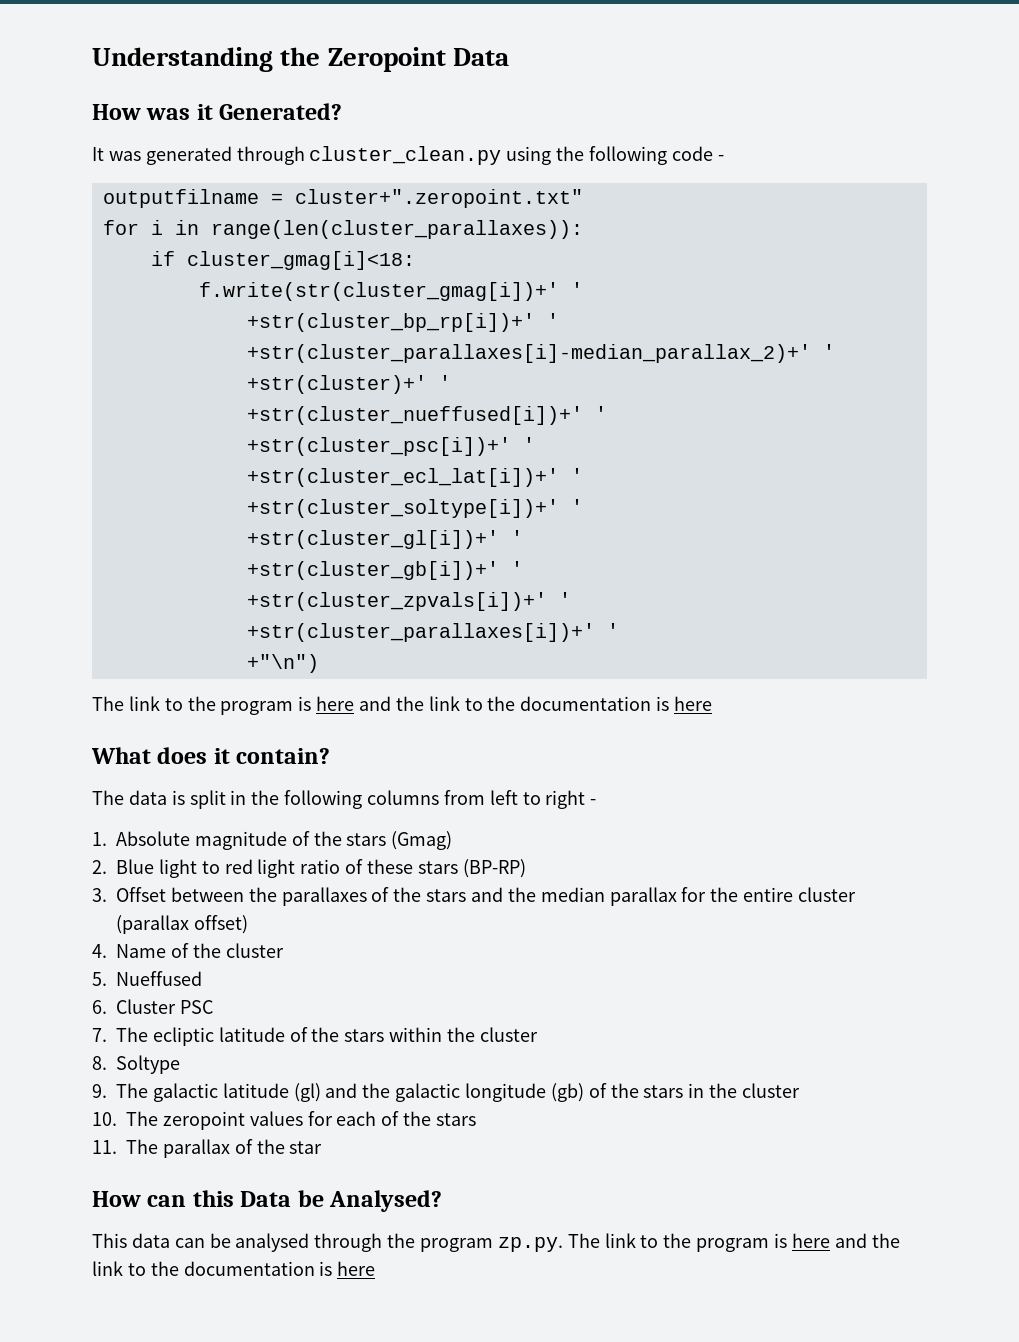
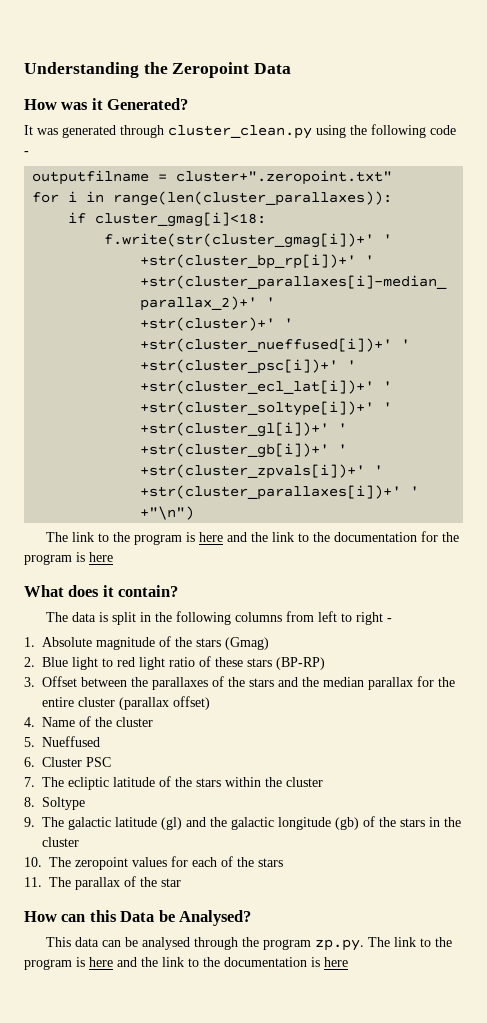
  +"\n")
- The link to the program is here and the link to the documentation is here
+ The link to the program is here and the link to the documentation for the program is here

